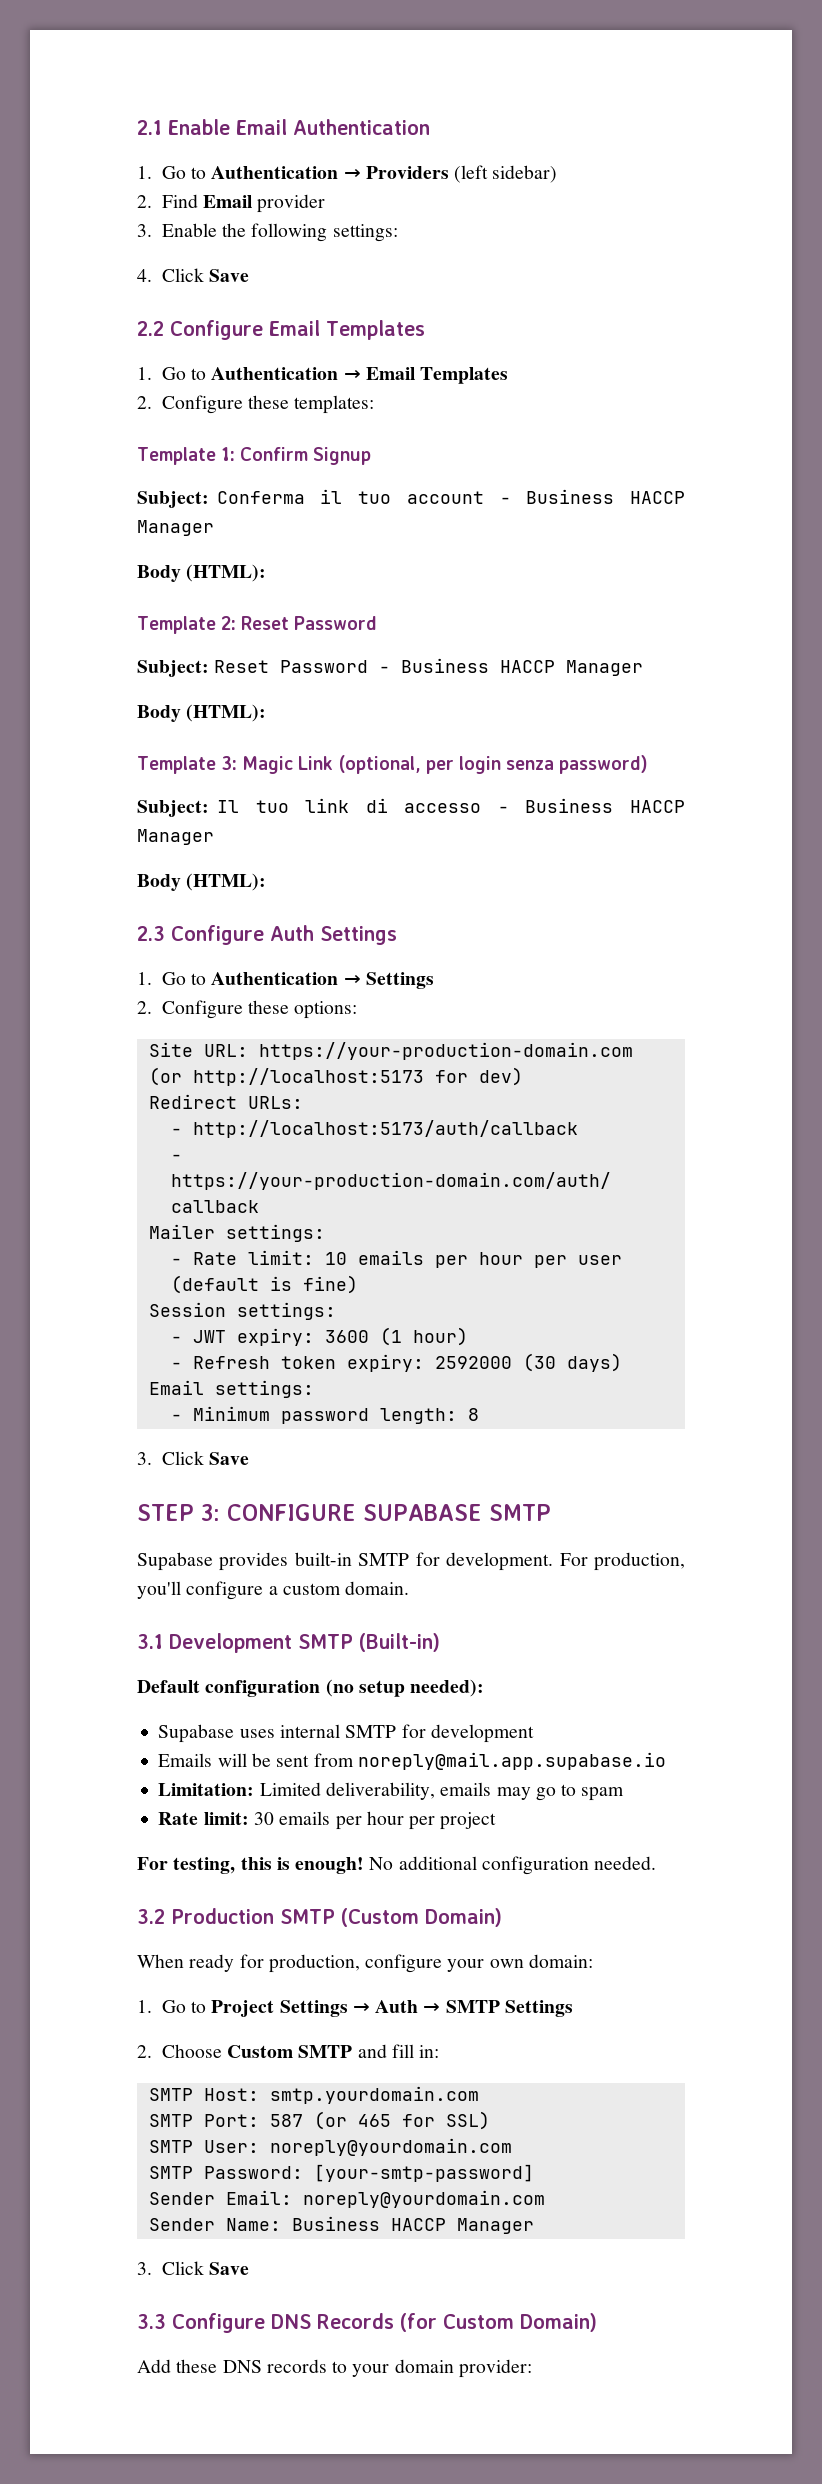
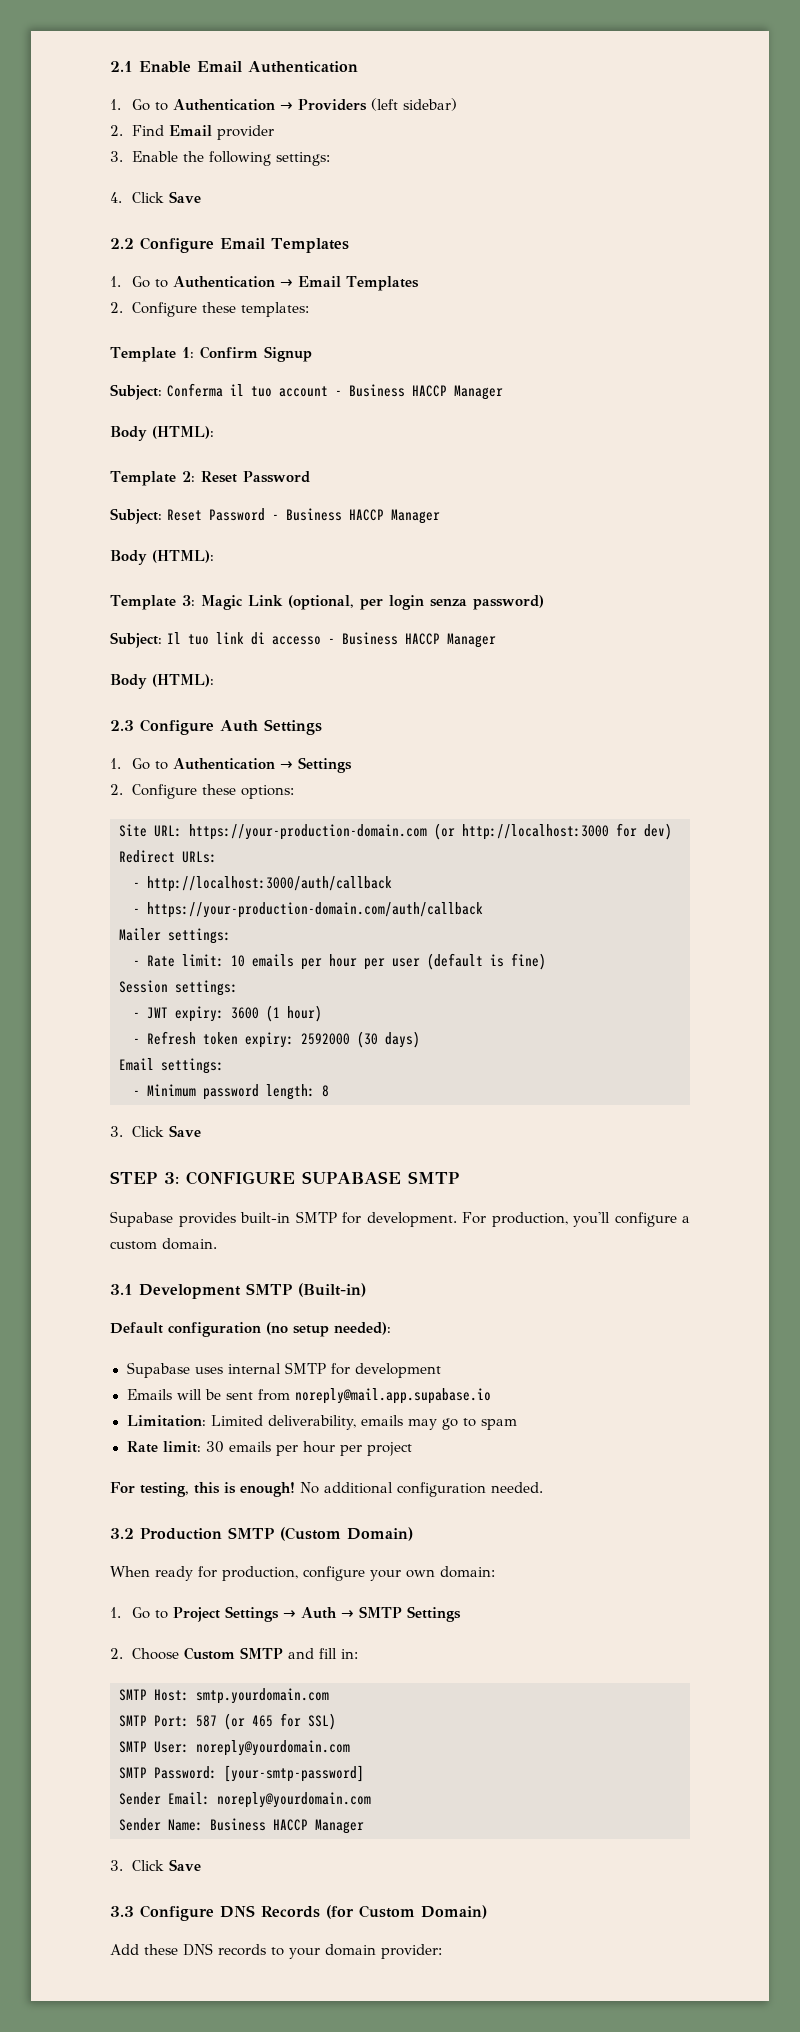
- Site URL: https://your-production-domain.com (or http://localhost:5173 for dev)
+ Site URL: https://your-production-domain.com (or http://localhost:3000 for dev)
- - http://localhost:5173/auth/callback
+ - http://localhost:3000/auth/callback

